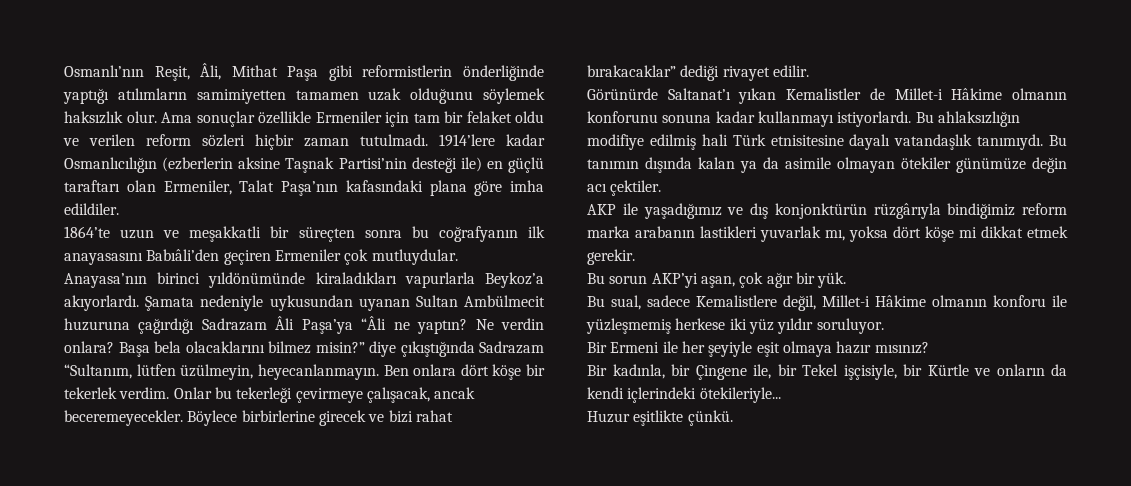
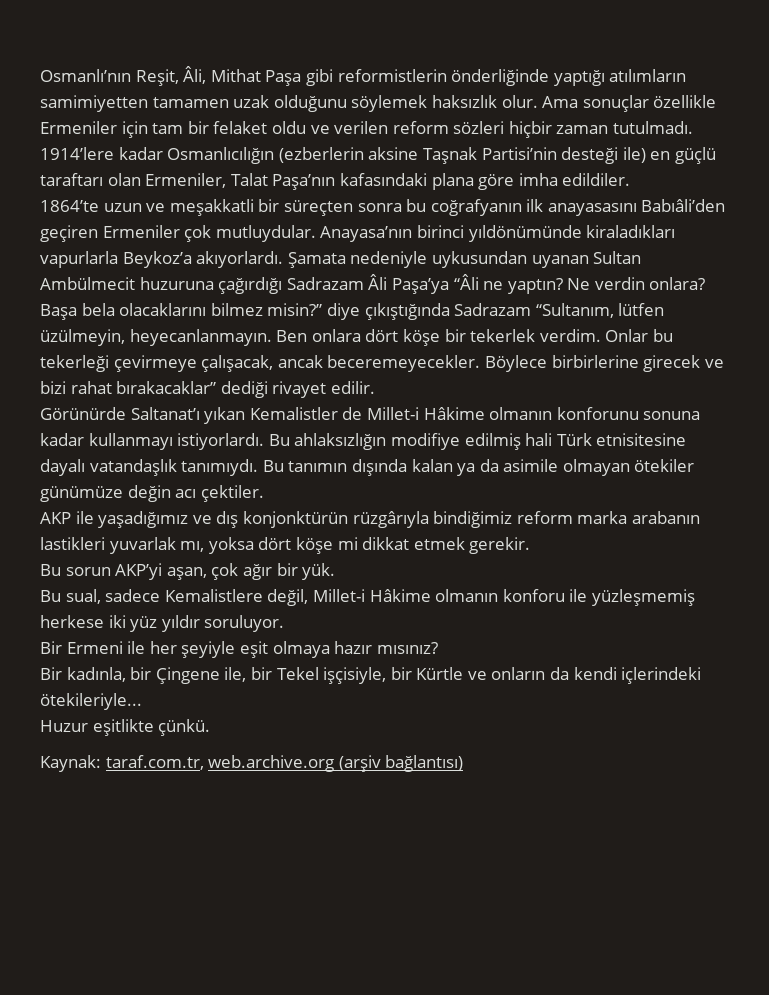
+ Kaynak: taraf.com.tr, web.archive.org (arşiv bağlantısı)

